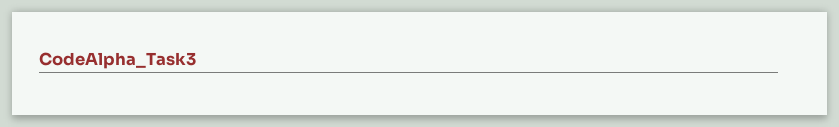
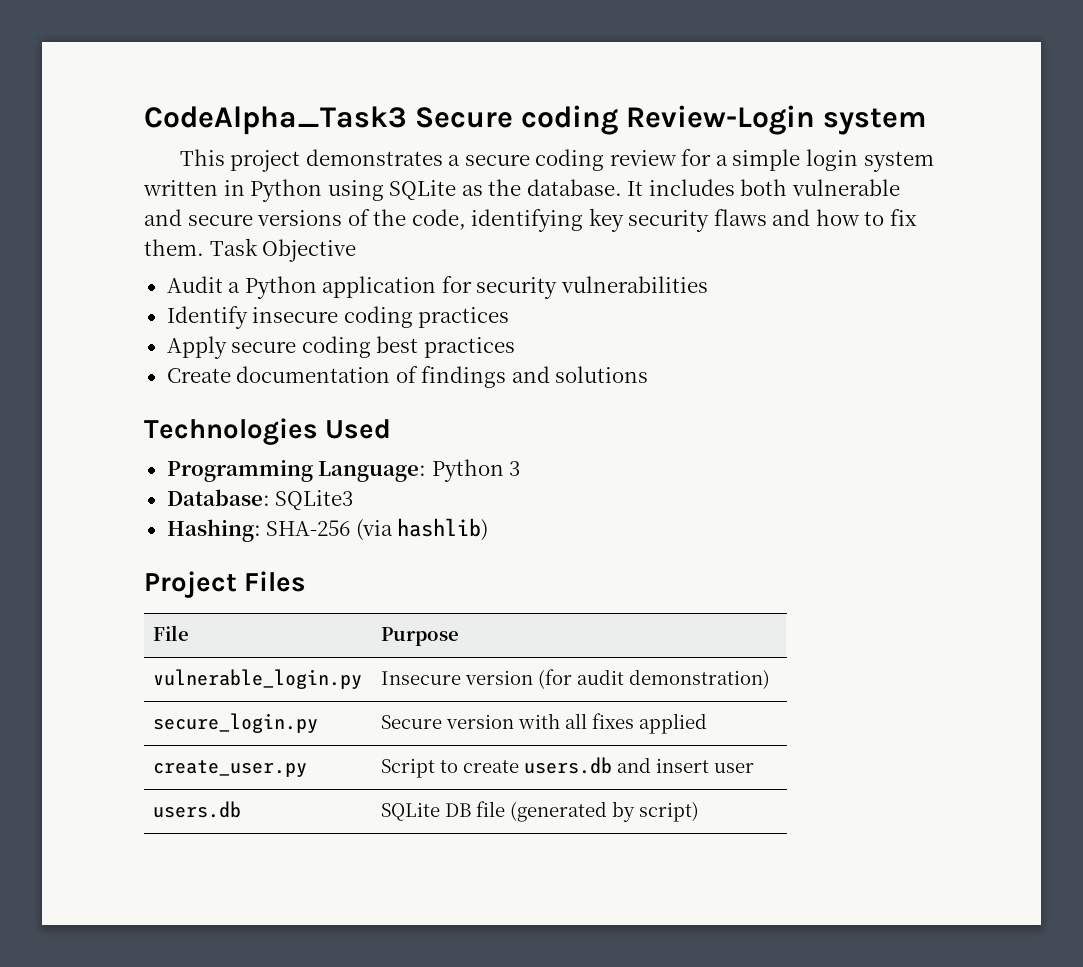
- CodeAlpha_Task3
+ CodeAlpha_Task3 Secure coding Review-Login system
+ This project demonstrates a secure coding review for a simple login system written in Python using SQLite as the database. It includes both vulnerable and secure versions of the code, identifying key security flaws and how to fix them. Task Objective
+ Audit a Python application for security vulnerabilities
+ Identify insecure coding practices
+ Apply secure coding best practices
+ Create documentation of findings and solutions
+ Technologies Used
+ Programming Language: Python 3
+ Database: SQLite3
+ Hashing: SHA-256 (via hashlib)
+ Project Files
+ File | Purpose
+ vulnerable_login.py | Insecure version (for audit demonstration)
+ secure_login.py | Secure version with all fixes applied
+ create_user.py | Script to create users.db and insert user
+ users.db | SQLite DB file (generated by script)

